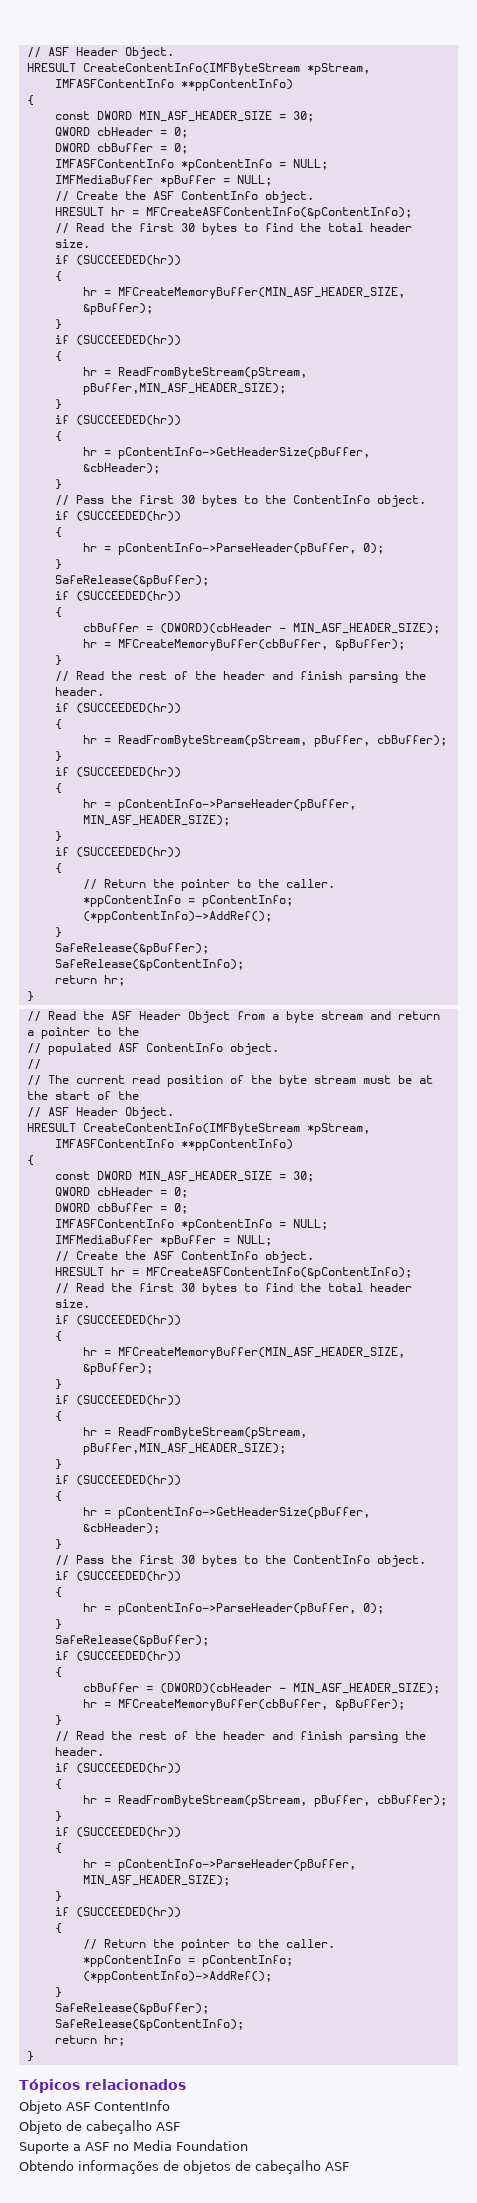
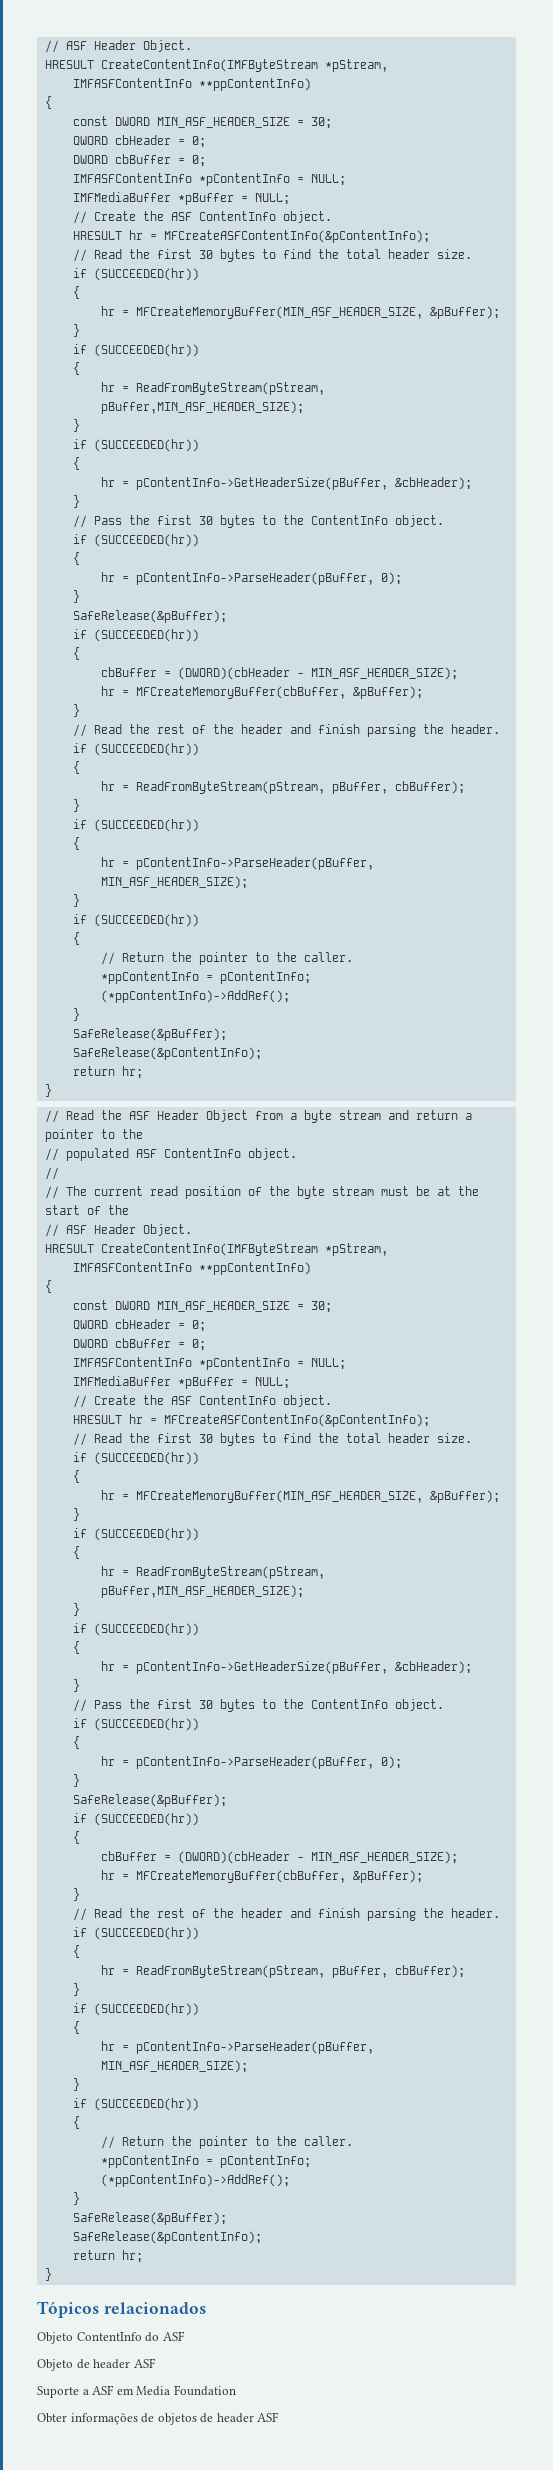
- Objeto ASF ContentInfo
+ Objeto ContentInfo do ASF
- Objeto de cabeçalho ASF
+ Objeto de header ASF
- Suporte a ASF no Media Foundation
+ Suporte a ASF em Media Foundation
- Obtendo informações de objetos de cabeçalho ASF
+ Obter informações de objetos de header ASF

